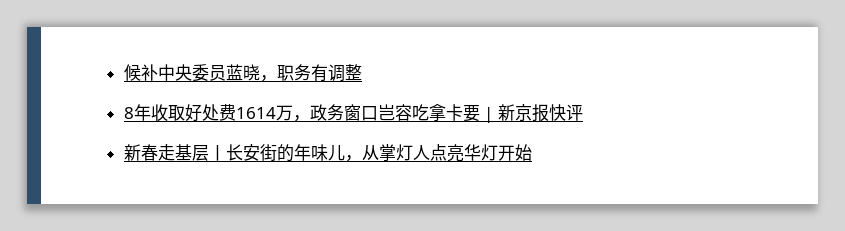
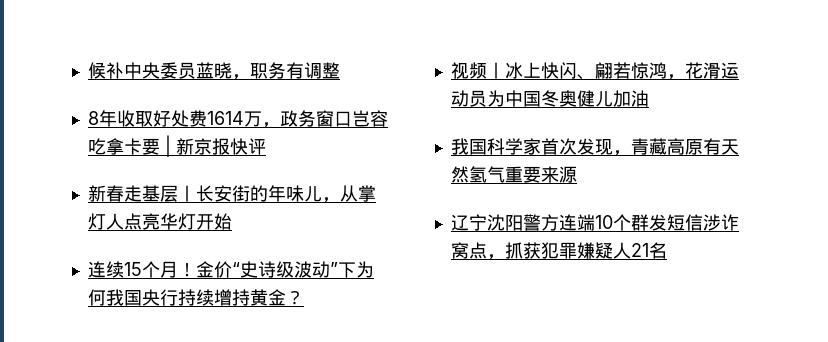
+ 连续15个月！金价“史诗级波动”下为何我国央行持续增持黄金？
+ 视频丨冰上快闪、翩若惊鸿，花滑运动员为中国冬奥健儿加油
+ 我国科学家首次发现，青藏高原有天然氢气重要来源
+ 辽宁沈阳警方连端10个群发短信涉诈窝点，抓获犯罪嫌疑人21名

